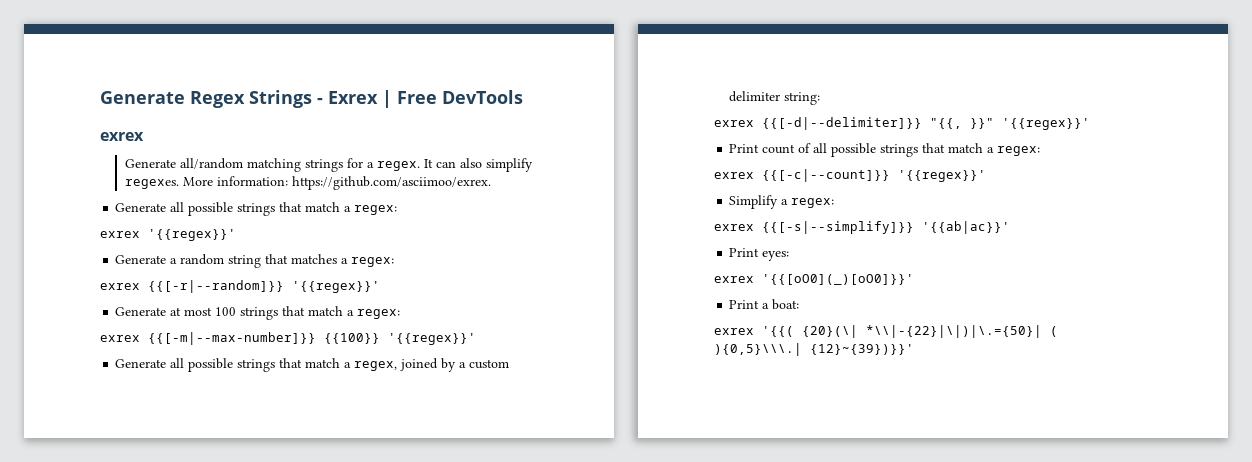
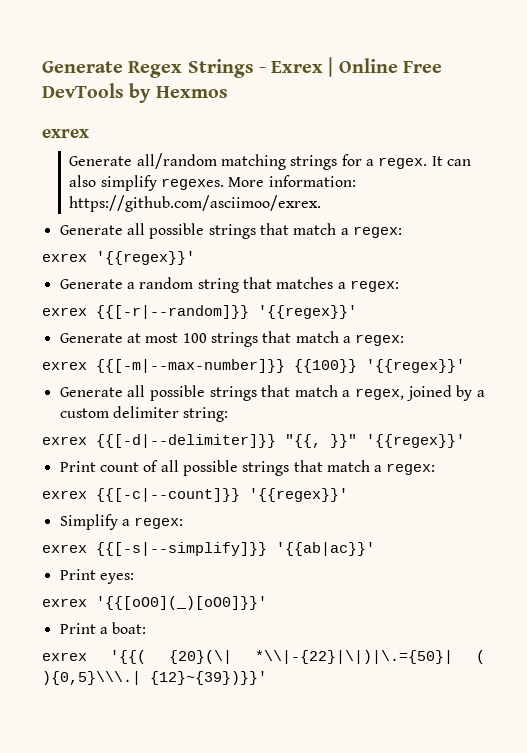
- Generate Regex Strings - Exrex | Free DevTools
+ Generate Regex Strings - Exrex | Online Free DevTools by Hexmos

